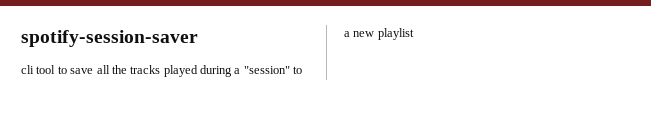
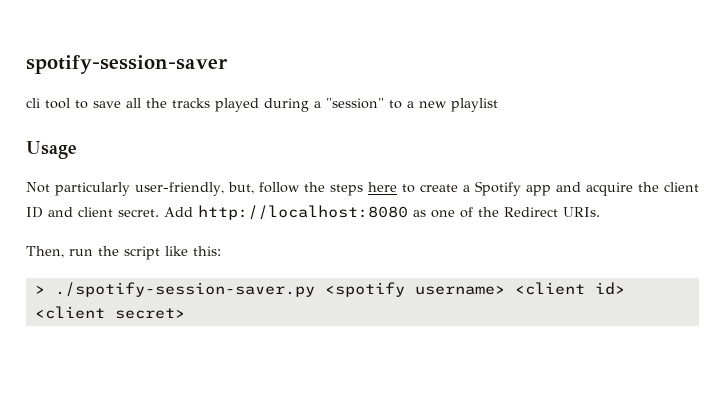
+ Usage
+ Not particularly user-friendly, but, follow the steps here to create a Spotify app and acquire the client ID and client secret. Add http://localhost:8080 as one of the Redirect URIs.
+ Then, run the script like this:
+ > ./spotify-session-saver.py <spotify username> <client id> <client secret>

